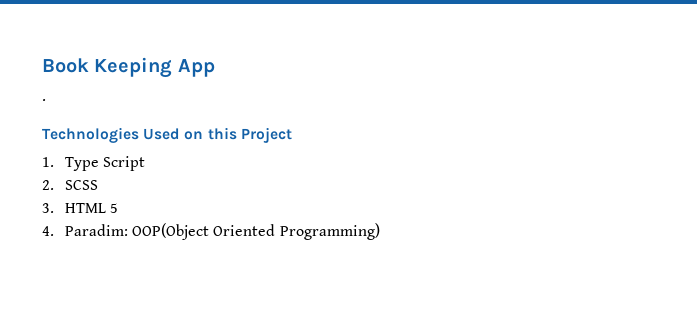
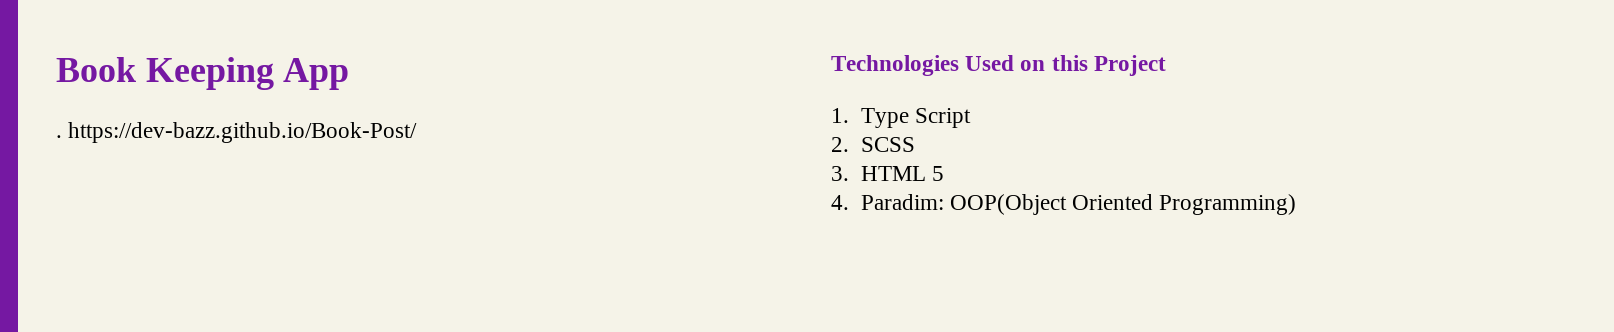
- .
+ . https://dev-bazz.github.io/Book-Post/

